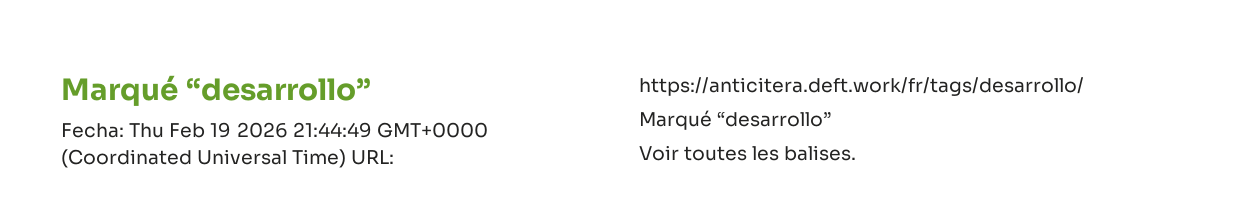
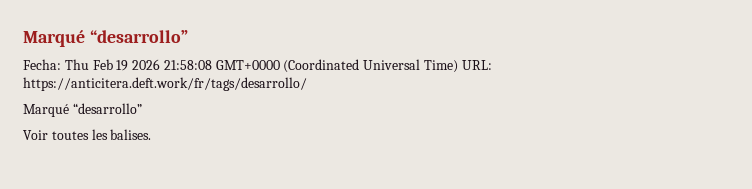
- Fecha: Thu Feb 19 2026 21:44:49 GMT+0000 (Coordinated Universal Time) URL: https://anticitera.deft.work/fr/tags/desarrollo/
+ Fecha: Thu Feb 19 2026 21:58:08 GMT+0000 (Coordinated Universal Time) URL: https://anticitera.deft.work/fr/tags/desarrollo/

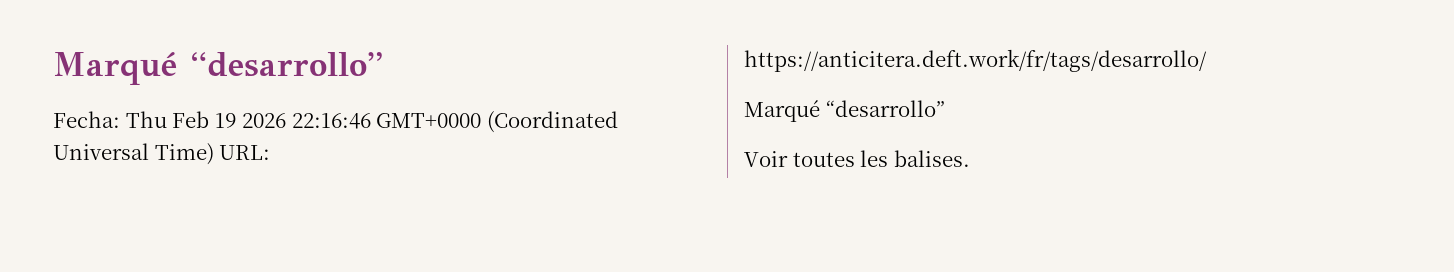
- Fecha: Thu Feb 19 2026 21:58:08 GMT+0000 (Coordinated Universal Time) URL: https://anticitera.deft.work/fr/tags/desarrollo/
+ Fecha: Thu Feb 19 2026 22:16:46 GMT+0000 (Coordinated Universal Time) URL: https://anticitera.deft.work/fr/tags/desarrollo/

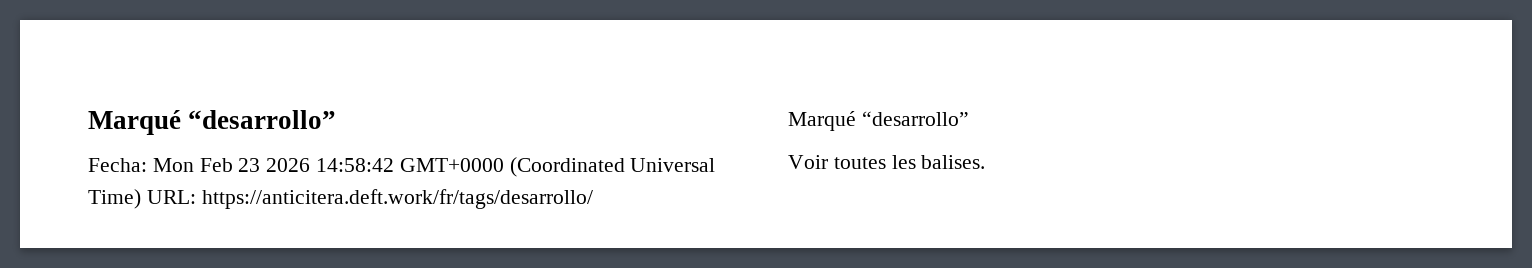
- Fecha: Thu Feb 19 2026 22:16:46 GMT+0000 (Coordinated Universal Time) URL: https://anticitera.deft.work/fr/tags/desarrollo/
+ Fecha: Mon Feb 23 2026 14:58:42 GMT+0000 (Coordinated Universal Time) URL: https://anticitera.deft.work/fr/tags/desarrollo/

